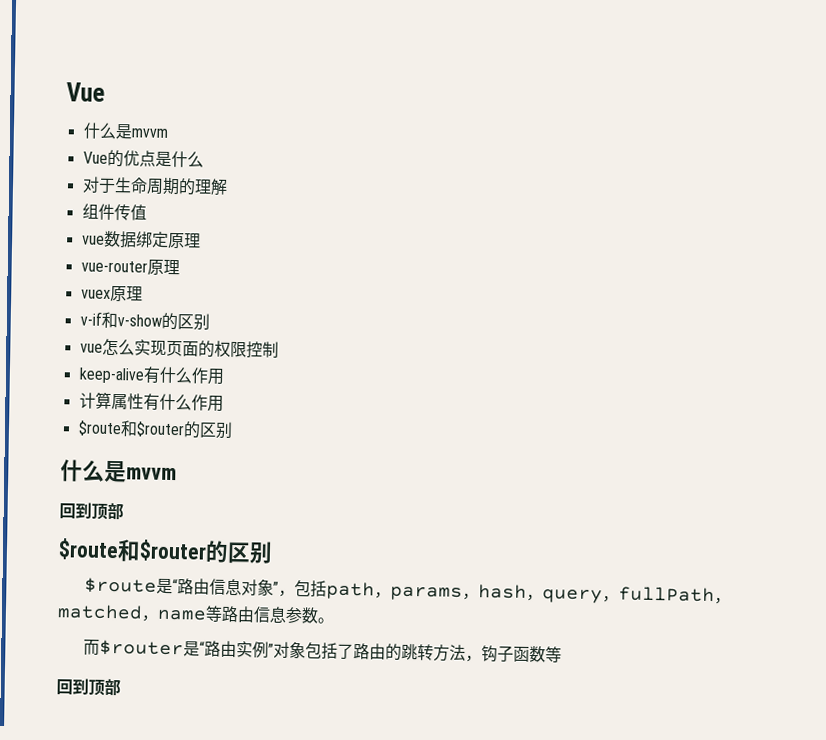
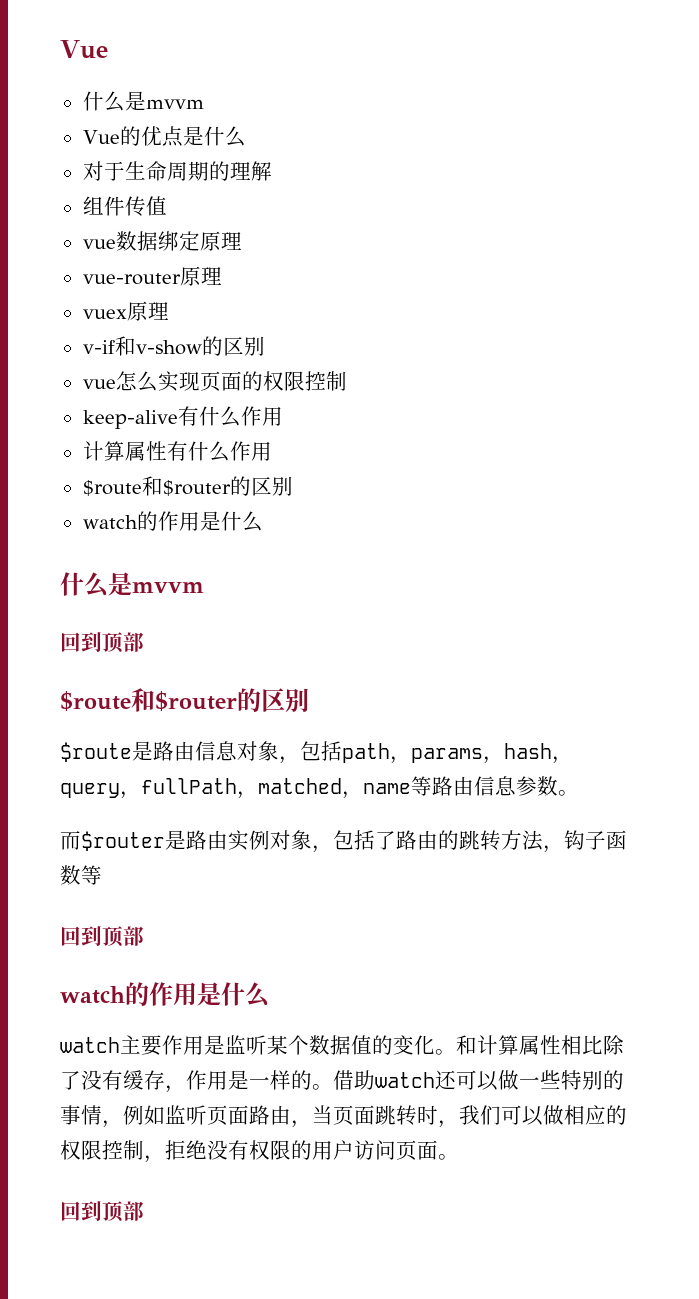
  计算属性有什么作用
  $route和$router的区别
+ watch的作用是什么
- $route是“路由信息对象”，包括path，params，hash，query，fullPath，matched，name等路由信息参数。
+ $route是路由信息对象，包括path，params，hash，query，fullPath，matched，name等路由信息参数。
- 而$router是“路由实例”对象包括了路由的跳转方法，钩子函数等
+ 而$router是路由实例对象，包括了路由的跳转方法，钩子函数等
+ 回到顶部
+ watch的作用是什么
+ watch主要作用是监听某个数据值的变化。和计算属性相比除了没有缓存，作用是一样的。借助watch还可以做一些特别的事情，例如监听页面路由，当页面跳转时，我们可以做相应的权限控制，拒绝没有权限的用户访问页面。

